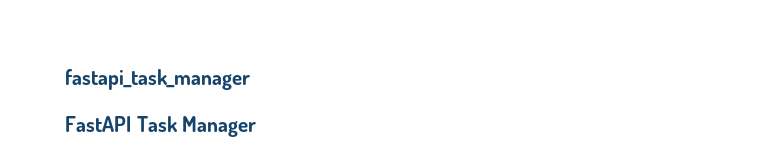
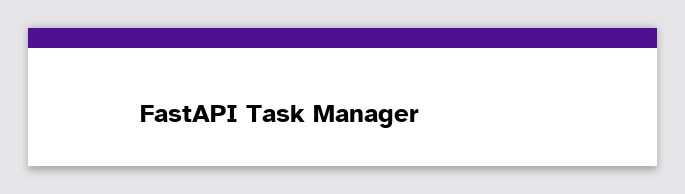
- fastapi_task_manager

